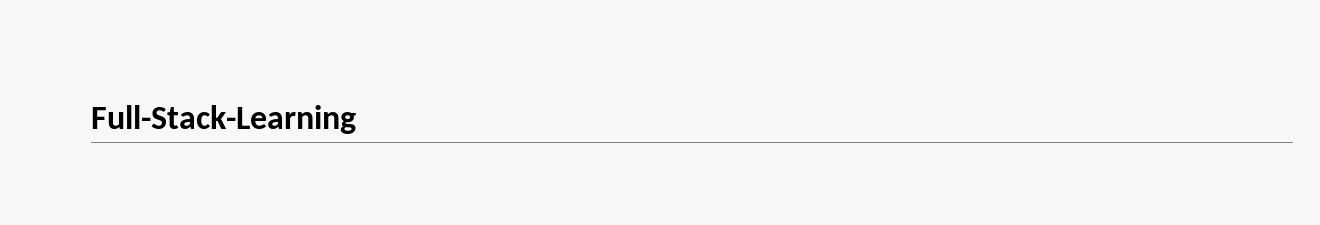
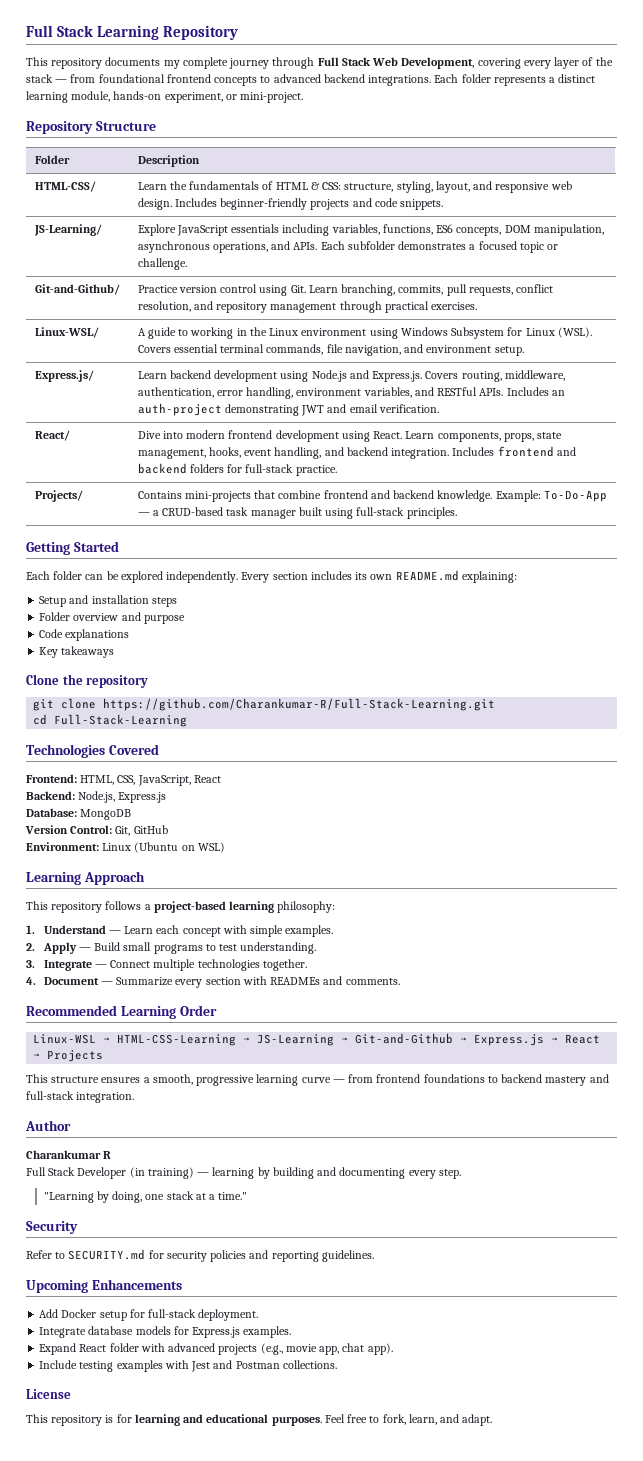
- Full-Stack-Learning
+ Full Stack Learning Repository
+ This repository documents my complete journey through Full Stack Web Development, covering every layer of the stack — from foundational frontend concepts to advanced backend integrations. Each folder represents a distinct learning module, hands-on experiment, or mini-project.
+ Repository Structure
+ Folder | Description
+ HTML-CSS/ | Learn the fundamentals of HTML & CSS: structure, styling, layout, and responsive web design. Includes beginner-friendly projects and code snippets.
+ JS-Learning/ | Explore JavaScript essentials including variables, functions, ES6 concepts, DOM manipulation, asynchronous operations, and APIs. Each subfolder demonstrates a focused topic or challenge.
+ Git-and-Github/ | Practice version control using Git. Learn branching, commits, pull requests, conflict resolution, and repository management through practical exercises.
+ Linux-WSL/ | A guide to working in the Linux environment using Windows Subsystem for Linux (WSL). Covers essential terminal commands, file navigation, and environment setup.
+ Express.js/ | Learn backend development using Node.js and Express.js. Covers routing, middleware, authentication, error handling, environment variables, and RESTful APIs. Includes an auth-project demonstrating JWT and email verification.
+ React/ | Dive into modern frontend development using React. Learn components, props, state management, hooks, event handling, and backend integration. Includes frontend and backend folders for full-stack practice.
+ Projects/ | Contains mini-projects that combine frontend and backend knowledge. Example: To-Do-App — a CRUD-based task manager built using full-stack principles.
+ Getting Started
+ Each folder can be explored independently. Every section includes its own README.md explaining:
+ Setup and installation steps
+ Folder overview and purpose
+ Code explanations
+ Key takeaways
+ Clone the repository
+ git clone https://github.com/Charankumar-R/Full-Stack-Learning.git
+ cd Full-Stack-Learning
+ Technologies Covered
+ Frontend: HTML, CSS, JavaScript, React
+ Backend: Node.js, Express.js
+ Database: MongoDB
+ Version Control: Git, GitHub
+ Environment: Linux (Ubuntu on WSL)
+ Learning Approach
+ This repository follows a project-based learning philosophy:
+ 1. Understand — Learn each concept with simple examples.
+ 2. Apply — Build small programs to test understanding.
+ 3. Integrate — Connect multiple technologies together.
+ 4. Document — Summarize every section with READMEs and comments.
+ Recommended Learning Order
+ Linux-WSL → HTML-CSS-Learning → JS-Learning → Git-and-Github → Express.js → React → Projects
+ This structure ensures a smooth, progressive learning curve — from frontend foundations to backend mastery and full-stack integration.
+ Author
+ Charankumar R
+ Full Stack Developer (in training) — learning by building and documenting every step.
+ "Learning by doing, one stack at a time."
+ Security
+ Refer to SECURITY.md for security policies and reporting guidelines.
+ Upcoming Enhancements
+ Add Docker setup for full-stack deployment.
+ Integrate database models for Express.js examples.
+ Expand React folder with advanced projects (e.g., movie app, chat app).
+ Include testing examples with Jest and Postman collections.
+ License
+ This repository is for learning and educational purposes. Feel free to fork, learn, and adapt.

